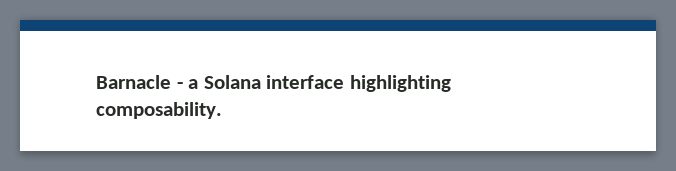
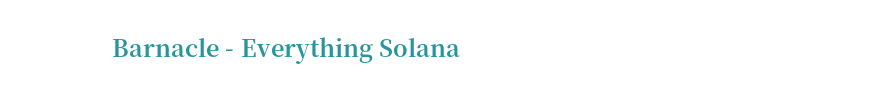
- Barnacle - a Solana interface highlighting composability.
+ Barnacle - Everything Solana

